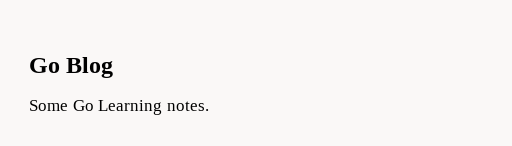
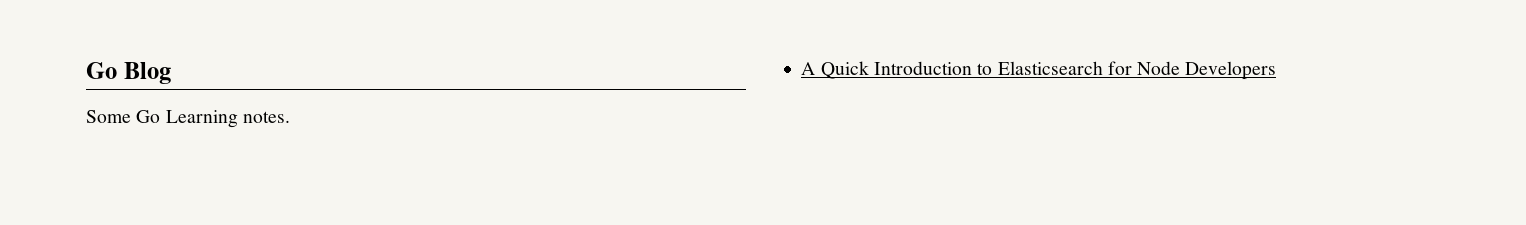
+ A Quick Introduction to Elasticsearch for Node Developers

